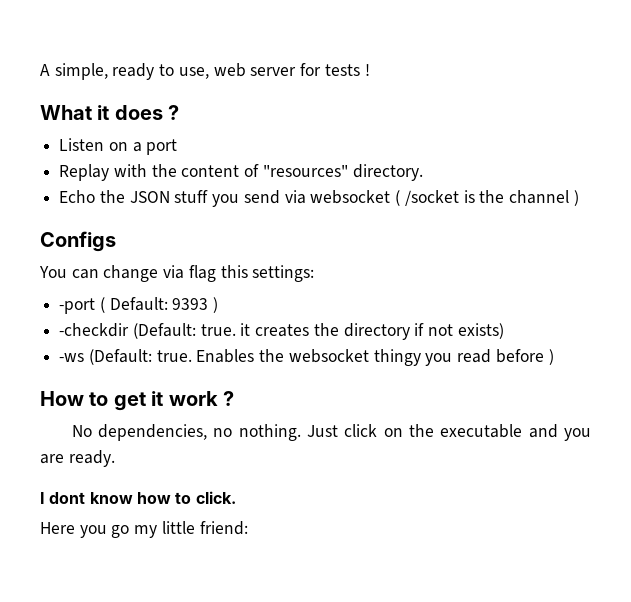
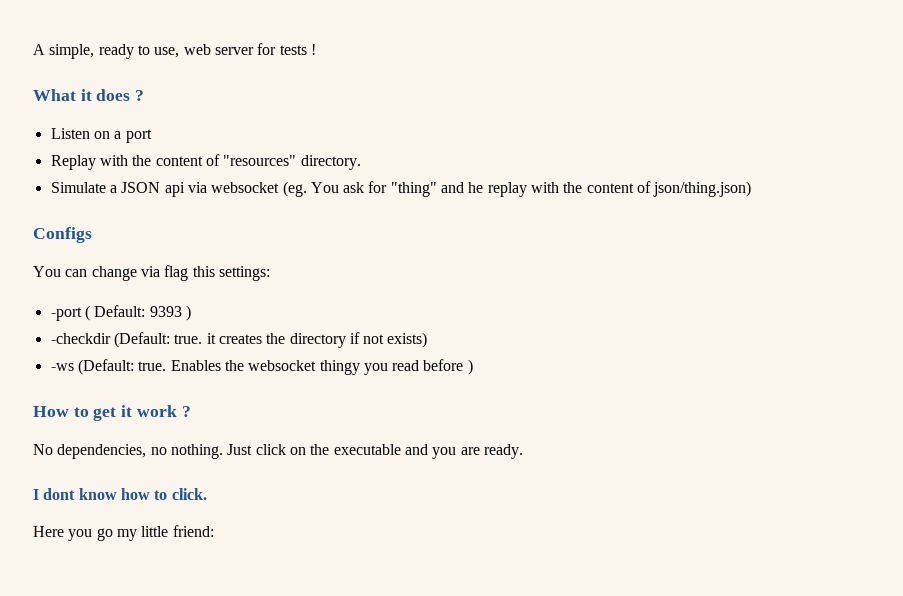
- Echo the JSON stuff you send via websocket ( /socket is the channel )
+ Simulate a JSON api via websocket (eg. You ask for "thing" and he replay with the content of json/thing.json)

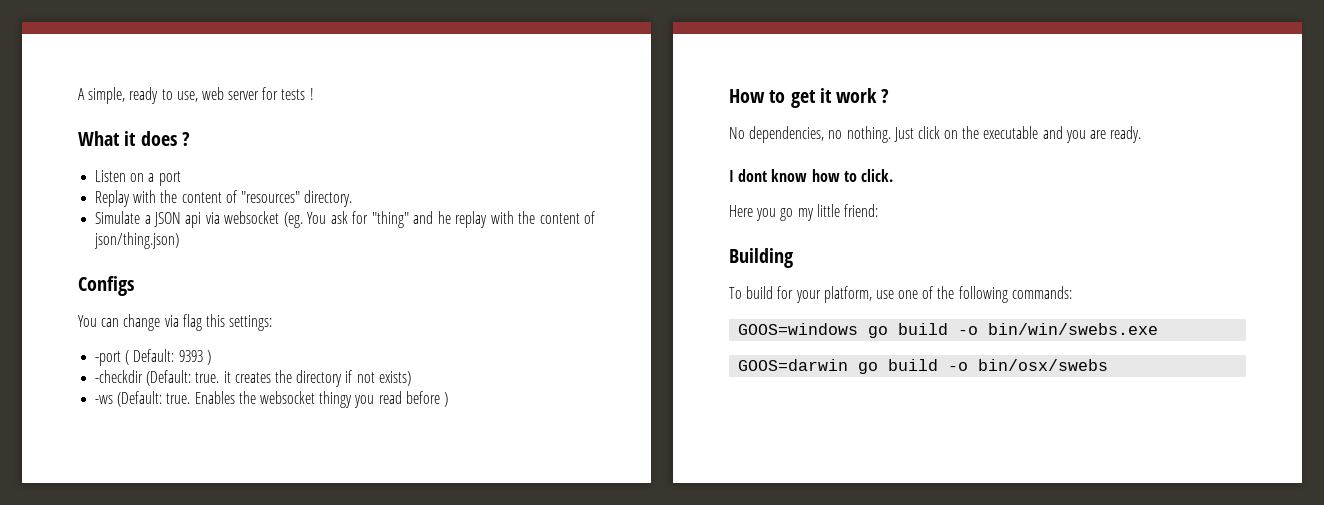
+ Building
+ To build for your platform, use one of the following commands:
+ GOOS=windows go build -o bin/win/swebs.exe
+ GOOS=darwin go build -o bin/osx/swebs

